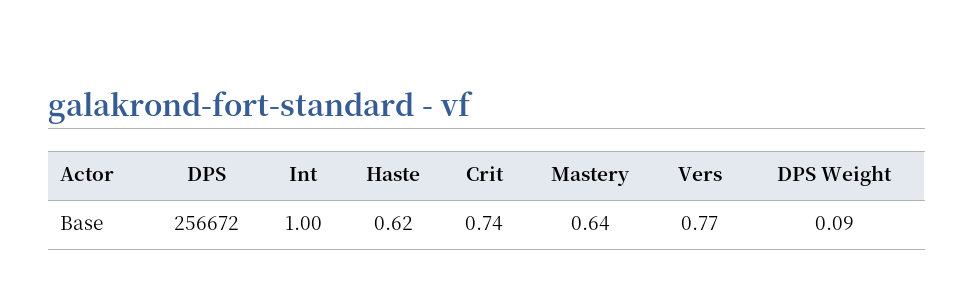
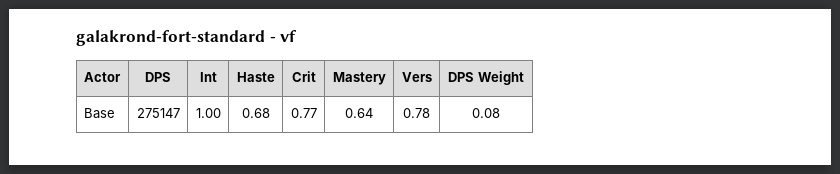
- Base | 256672 | 1.00 | 0.62 | 0.74 | 0.64 | 0.77 | 0.09
+ Base | 275147 | 1.00 | 0.68 | 0.77 | 0.64 | 0.78 | 0.08

